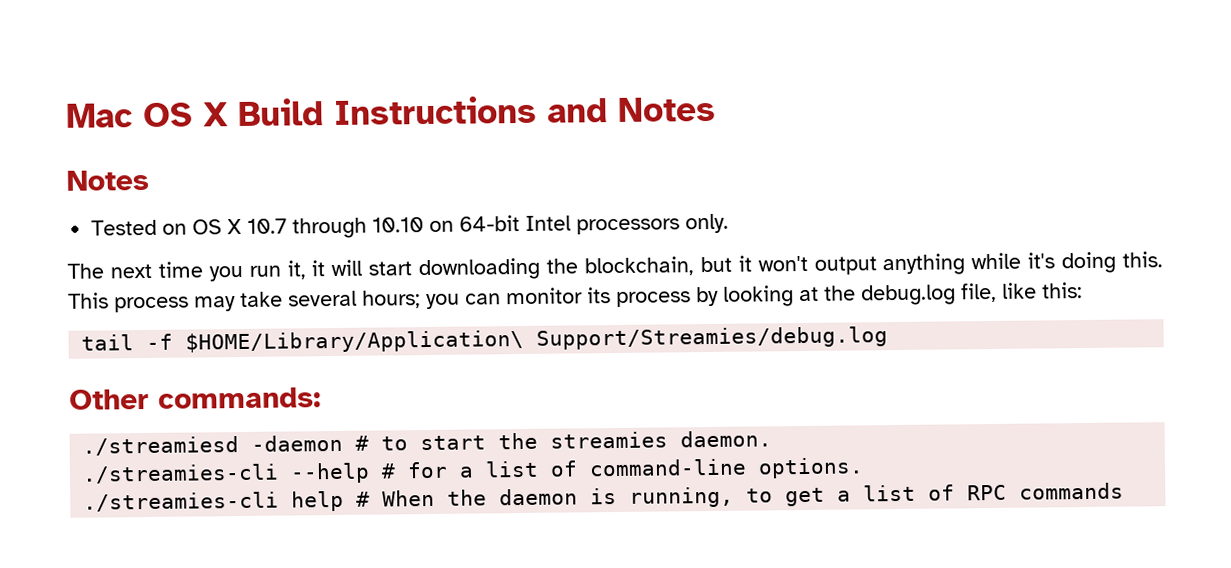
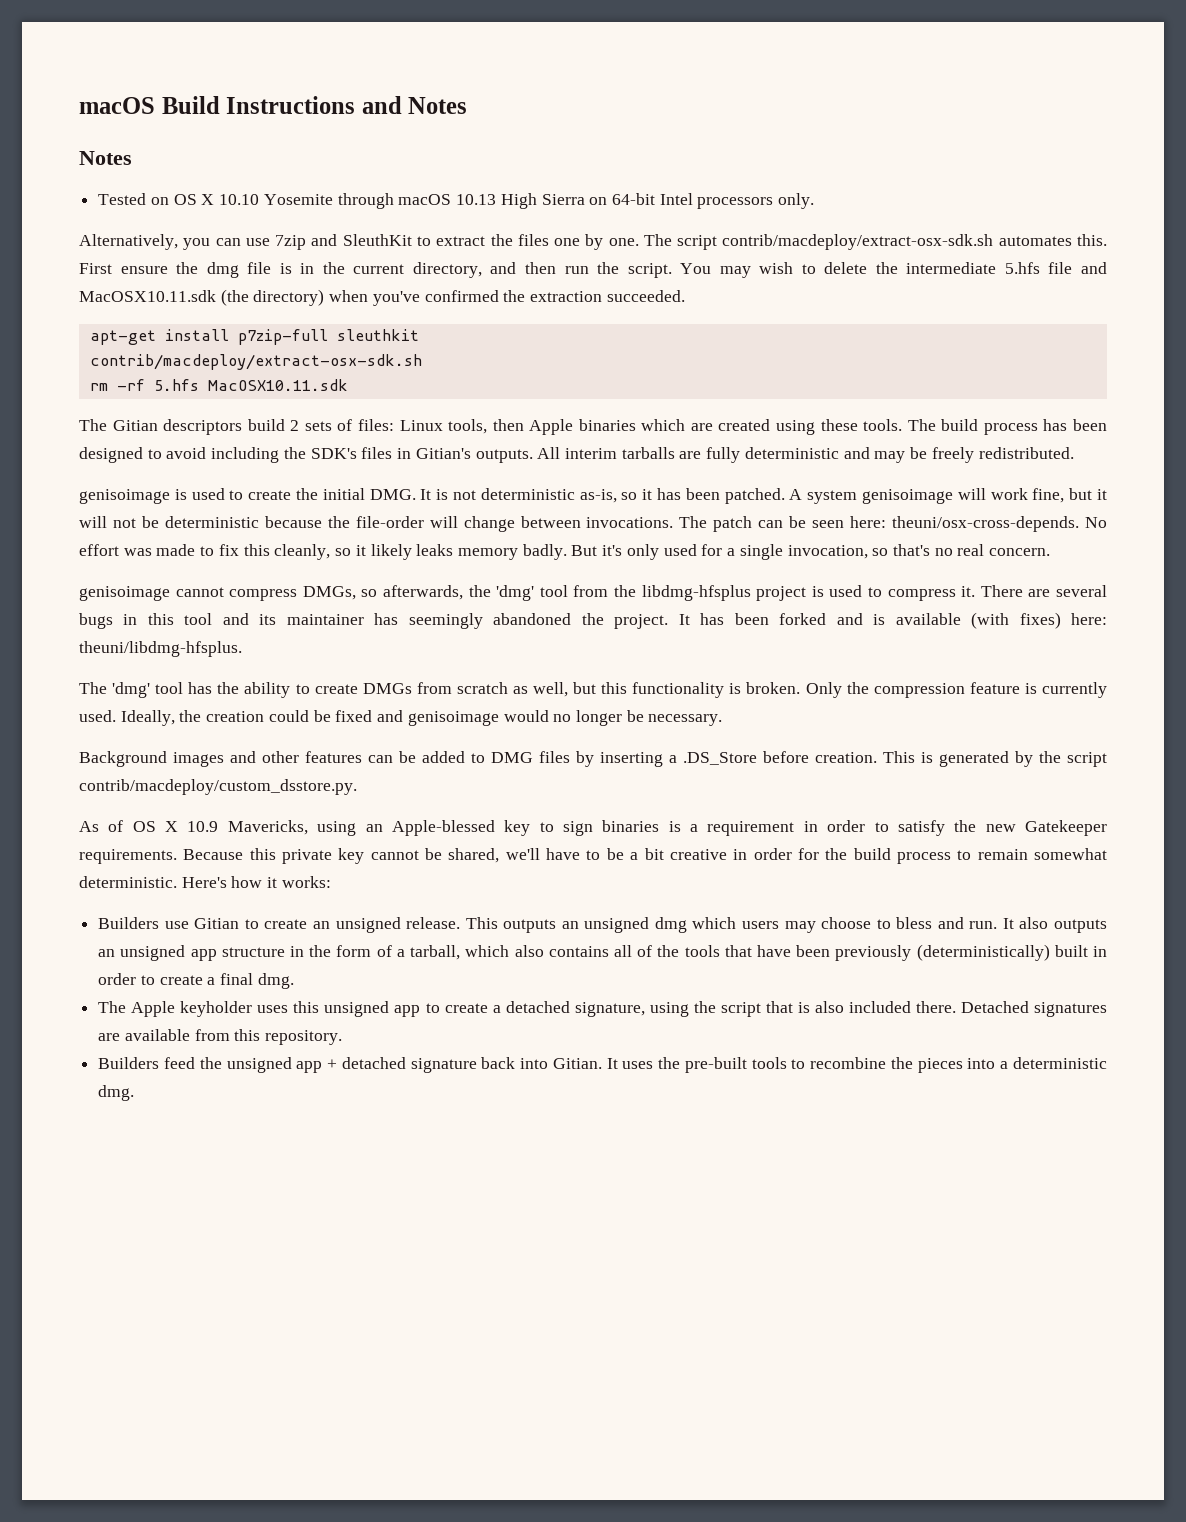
- Mac OS X Build Instructions and Notes
+ macOS Build Instructions and Notes
- Tested on OS X 10.7 through 10.10 on 64-bit Intel processors only.
+ Tested on OS X 10.10 Yosemite through macOS 10.13 High Sierra on 64-bit Intel processors only.
- The next time you run it, it will start downloading the blockchain, but it won't output anything while it's doing this. This process may take several hours; you can monitor its process by looking at the debug.log file, like this:
- tail -f $HOME/Library/Application\ Support/Streamies/debug.log
- Other commands:
- ./streamiesd -daemon # to start the streamies daemon.
- ./streamies-cli --help # for a list of command-line options.
- ./streamies-cli help # When the daemon is running, to get a list of RPC commands
+ Alternatively, you can use 7zip and SleuthKit to extract the files one by one. The script contrib/macdeploy/extract-osx-sdk.sh automates this. First ensure the dmg file is in the current directory, and then run the script. You may wish to delete the intermediate 5.hfs file and MacOSX10.11.sdk (the directory) when you've confirmed the extraction succeeded.
+ apt-get install p7zip-full sleuthkit
+ contrib/macdeploy/extract-osx-sdk.sh
+ rm -rf 5.hfs MacOSX10.11.sdk
+ The Gitian descriptors build 2 sets of files: Linux tools, then Apple binaries which are created using these tools. The build process has been designed to avoid including the SDK's files in Gitian's outputs. All interim tarballs are fully deterministic and may be freely redistributed.
+ genisoimage is used to create the initial DMG. It is not deterministic as-is, so it has been patched. A system genisoimage will work fine, but it will not be deterministic because the file-order will change between invocations. The patch can be seen here: theuni/osx-cross-depends. No effort was made to fix this cleanly, so it likely leaks memory badly. But it's only used for a single invocation, so that's no real concern.
+ genisoimage cannot compress DMGs, so afterwards, the 'dmg' tool from the libdmg-hfsplus project is used to compress it. There are several bugs in this tool and its maintainer has seemingly abandoned the project. It has been forked and is available (with fixes) here: theuni/libdmg-hfsplus.
+ The 'dmg' tool has the ability to create DMGs from scratch as well, but this functionality is broken. Only the compression feature is currently used. Ideally, the creation could be fixed and genisoimage would no longer be necessary.
+ Background images and other features can be added to DMG files by inserting a .DS_Store before creation. This is generated by the script contrib/macdeploy/custom_dsstore.py.
+ As of OS X 10.9 Mavericks, using an Apple-blessed key to sign binaries is a requirement in order to satisfy the new Gatekeeper requirements. Because this private key cannot be shared, we'll have to be a bit creative in order for the build process to remain somewhat deterministic. Here's how it works:
+ Builders use Gitian to create an unsigned release. This outputs an unsigned dmg which users may choose to bless and run. It also outputs an unsigned app structure in the form of a tarball, which also contains all of the tools that have been previously (deterministically) built in order to create a final dmg.
+ The Apple keyholder uses this unsigned app to create a detached signature, using the script that is also included there. Detached signatures are available from this repository.
+ Builders feed the unsigned app + detached signature back into Gitian. It uses the pre-built tools to recombine the pieces into a deterministic dmg.

